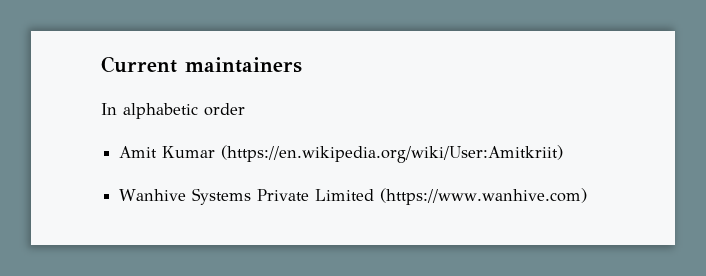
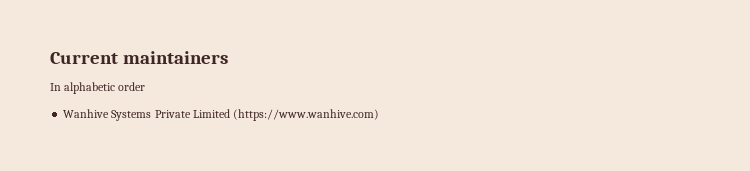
- Amit Kumar (https://en.wikipedia.org/wiki/User:Amitkriit)

